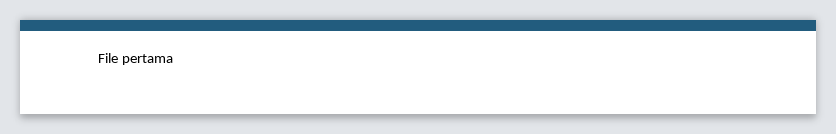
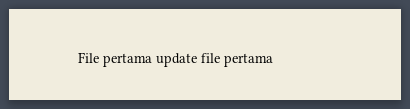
- File pertama
+ File pertama update file pertama

